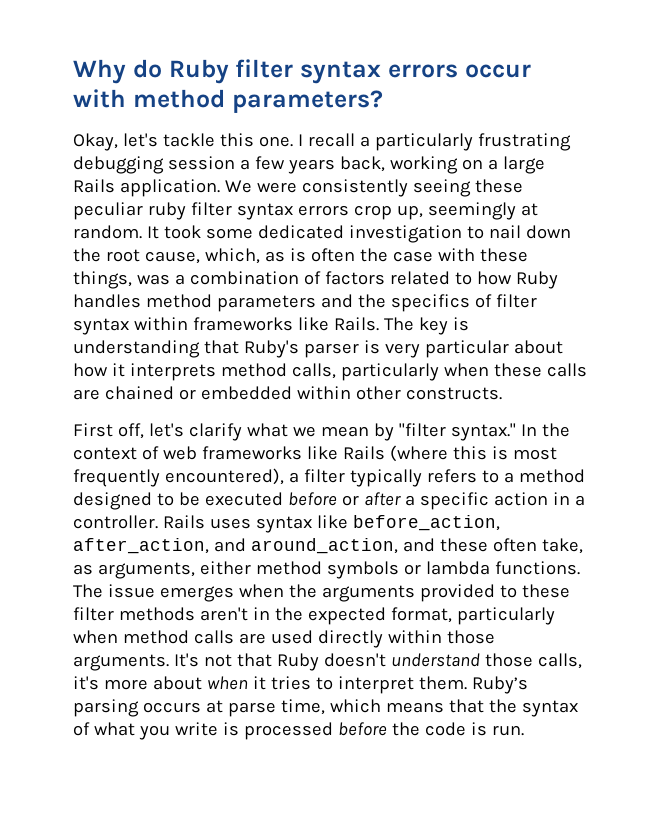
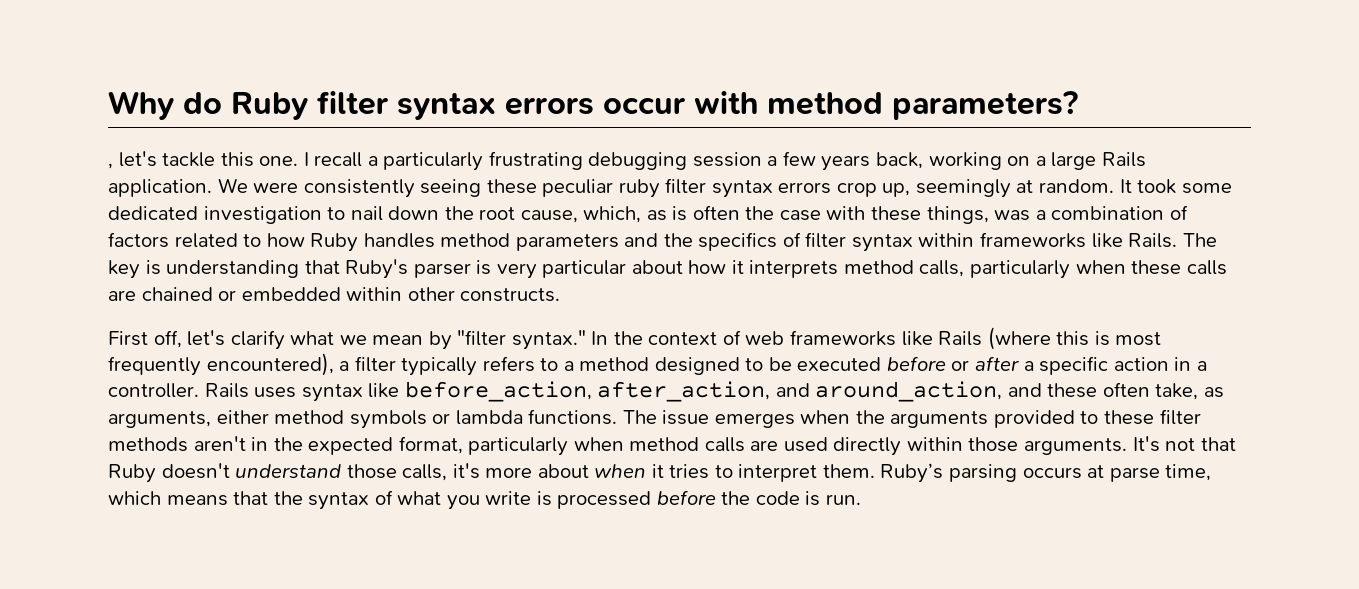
- Okay, let's tackle this one.
+ , let's tackle this one.

